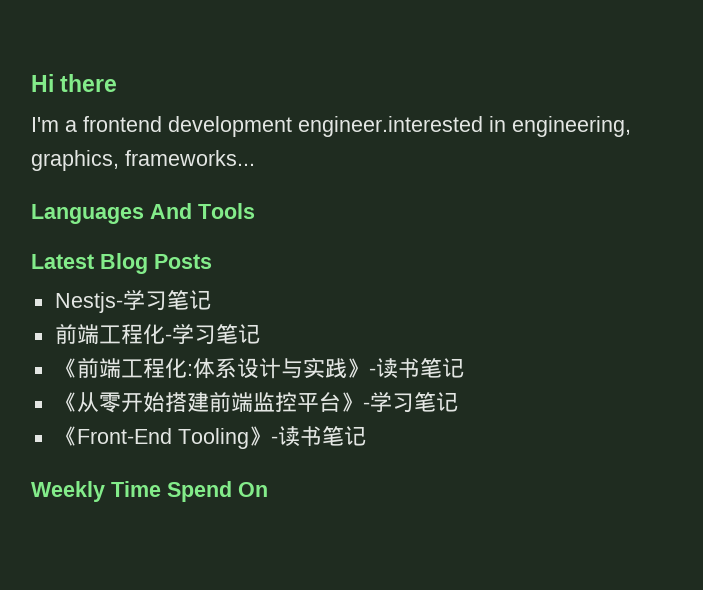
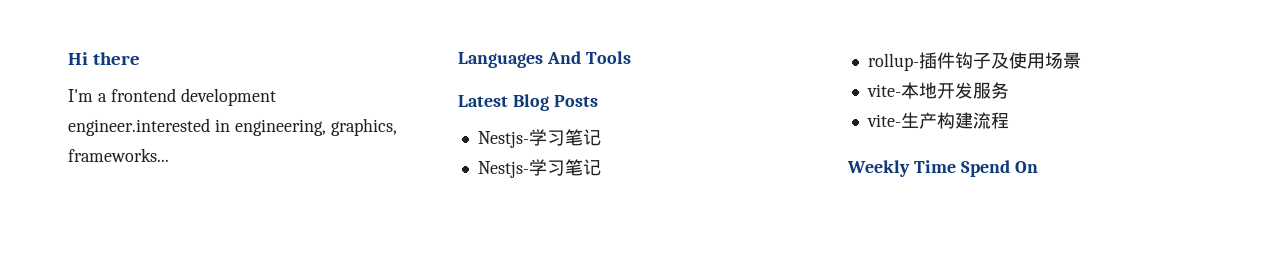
  Latest Blog Posts
  Nestjs-学习笔记
- 前端工程化-学习笔记
- 《前端工程化:体系设计与实践》-读书笔记
- 《从零开始搭建前端监控平台》-学习笔记
- 《Front-End Tooling》-读书笔记
+ Nestjs-学习笔记
+ rollup-插件钩子及使用场景
+ vite-本地开发服务
+ vite-生产构建流程

